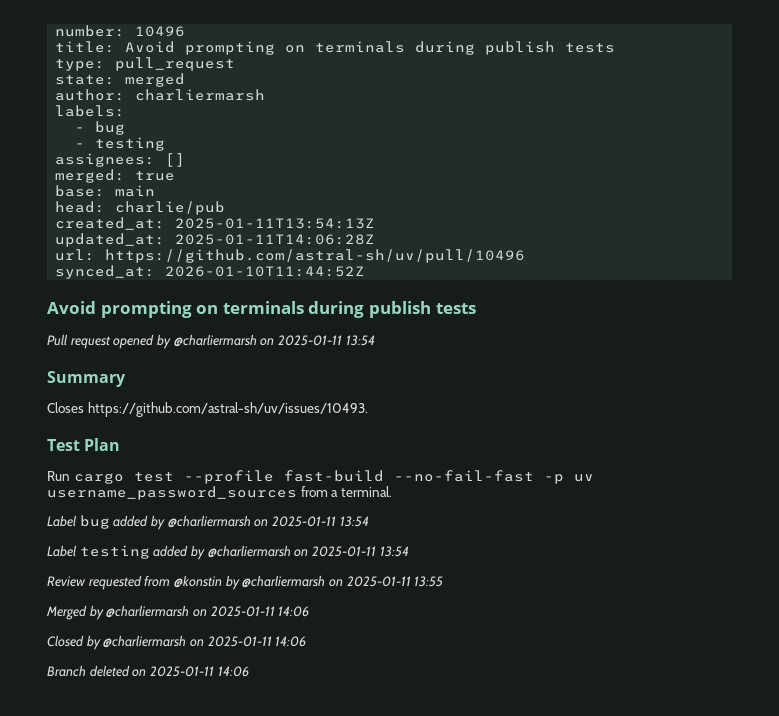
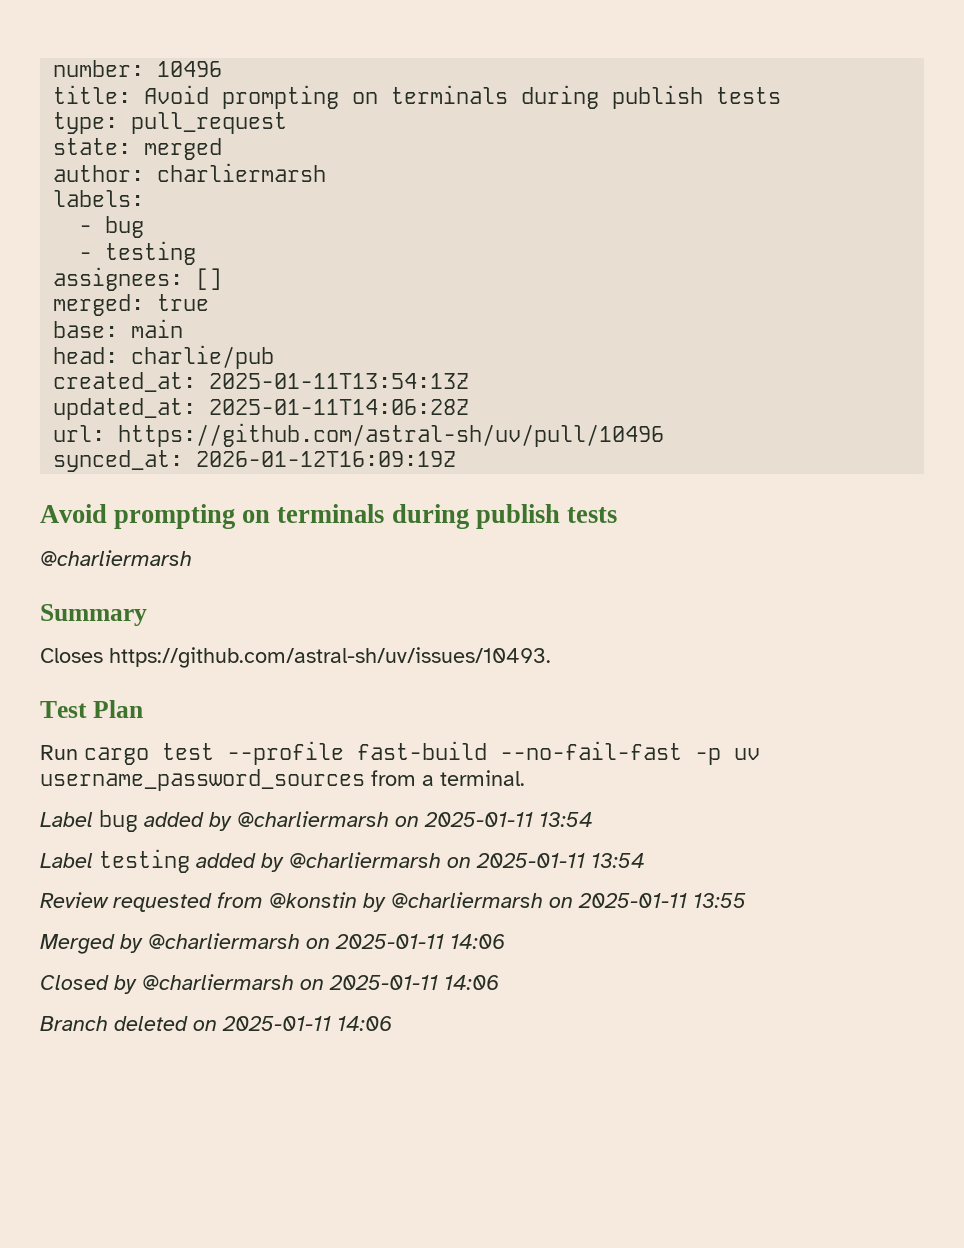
- synced_at: 2026-01-10T11:44:52Z
+ synced_at: 2026-01-12T16:09:19Z
  Avoid prompting on terminals during publish tests
- Pull request opened by @charliermarsh on 2025-01-11 13:54
+ @charliermarsh

